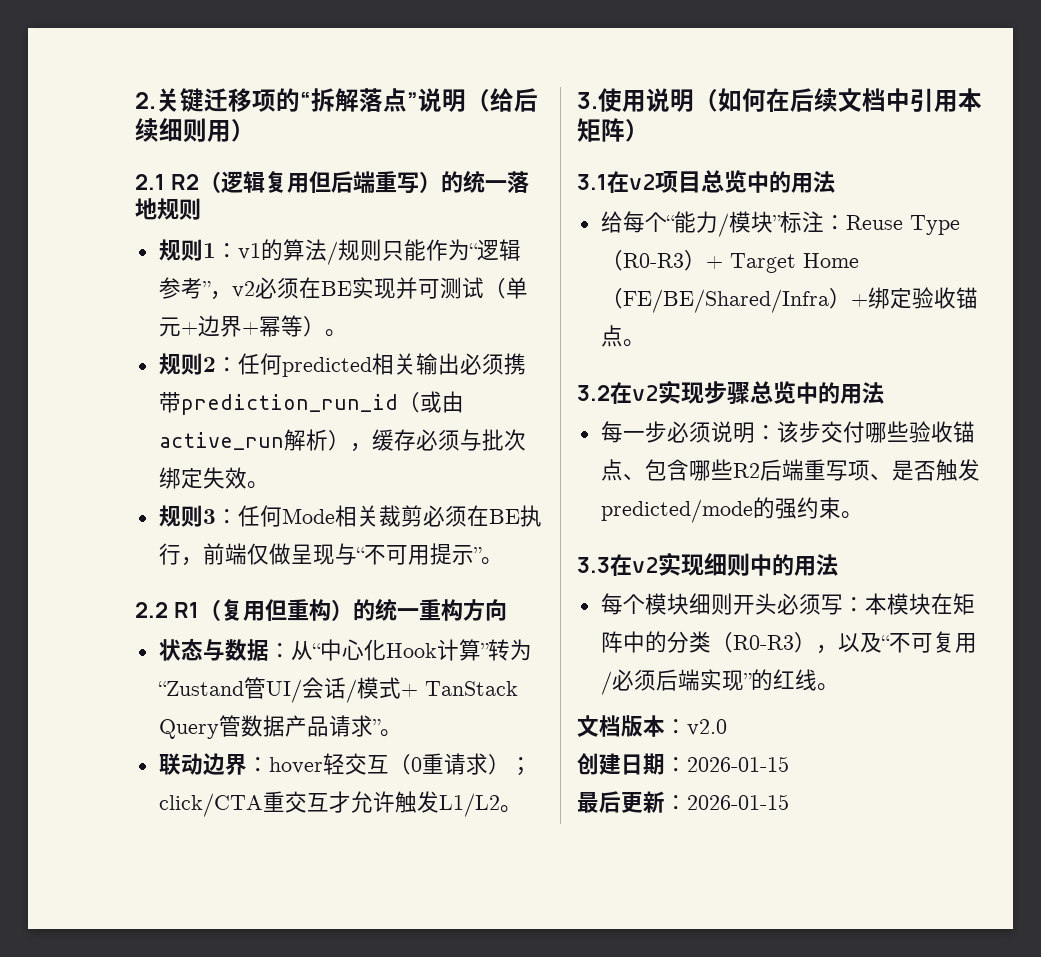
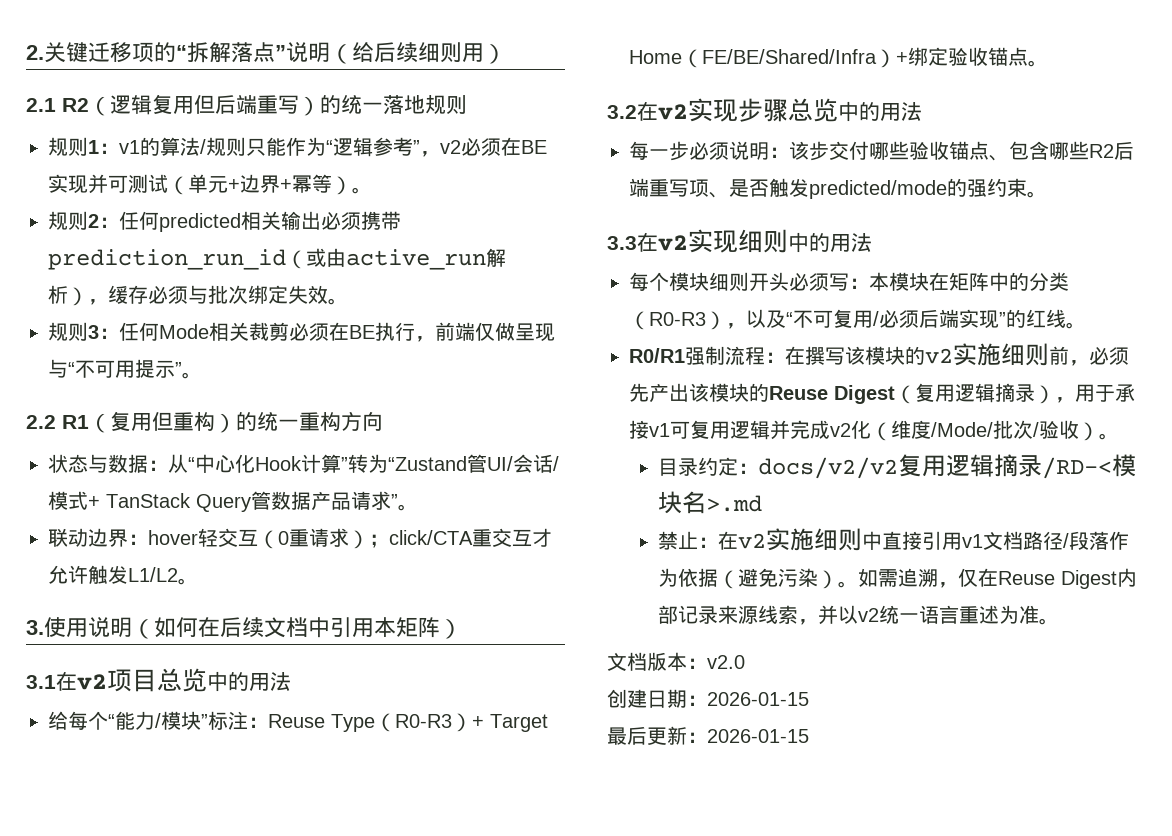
+ R0/R1强制流程：在撰写该模块的v2实施细则前，必须先产出该模块的Reuse Digest（复用逻辑摘录），用于承接v1可复用逻辑并完成v2化（维度/Mode/批次/验收）。
+ 目录约定：docs/v2/v2复用逻辑摘录/RD-<模块名>.md
+ 禁止：在v2实施细则中直接引用v1文档路径/段落作为依据（避免污染）。如需追溯，仅在Reuse Digest内部记录来源线索，并以v2统一语言重述为准。

